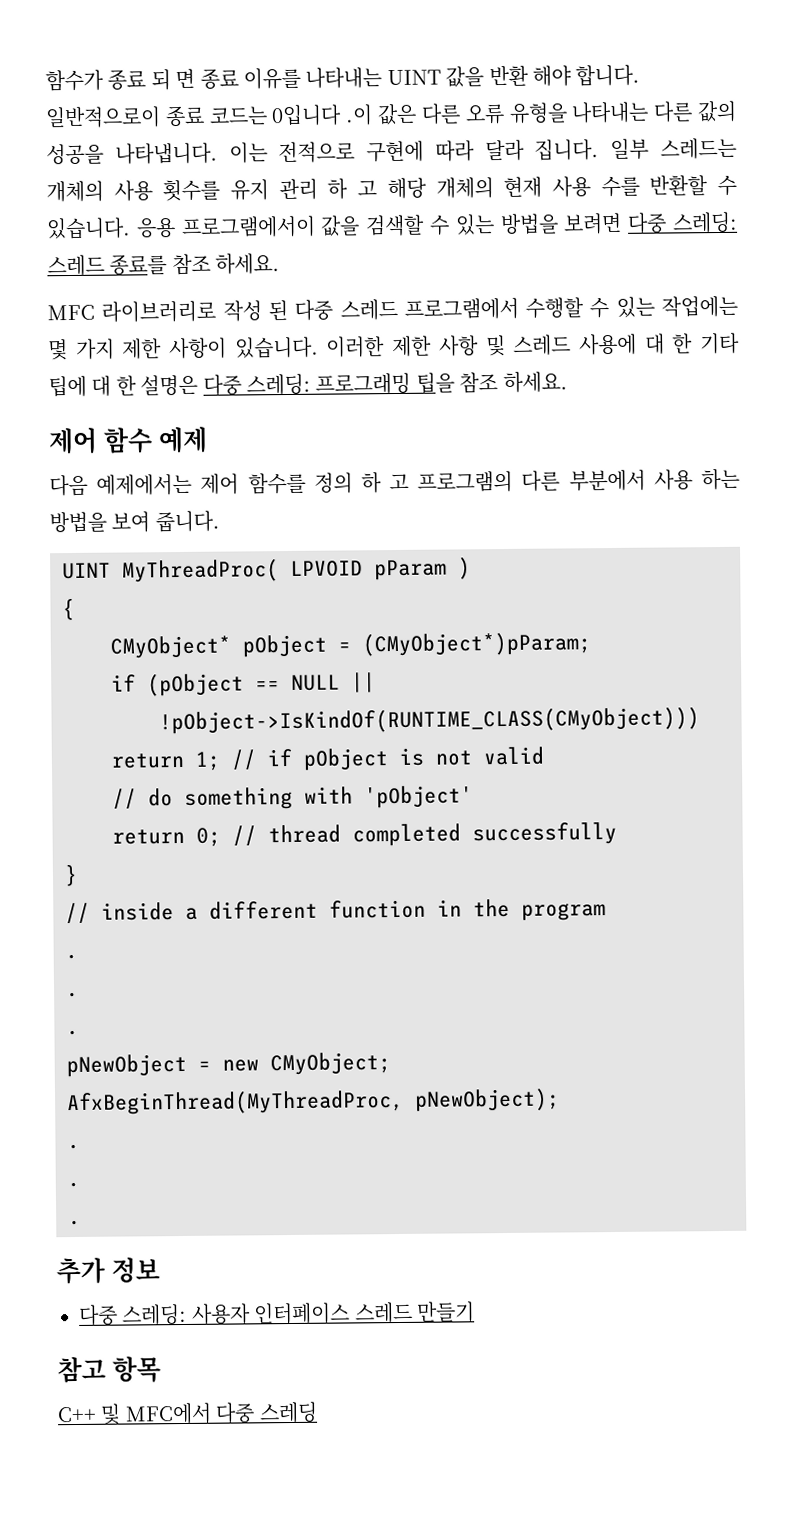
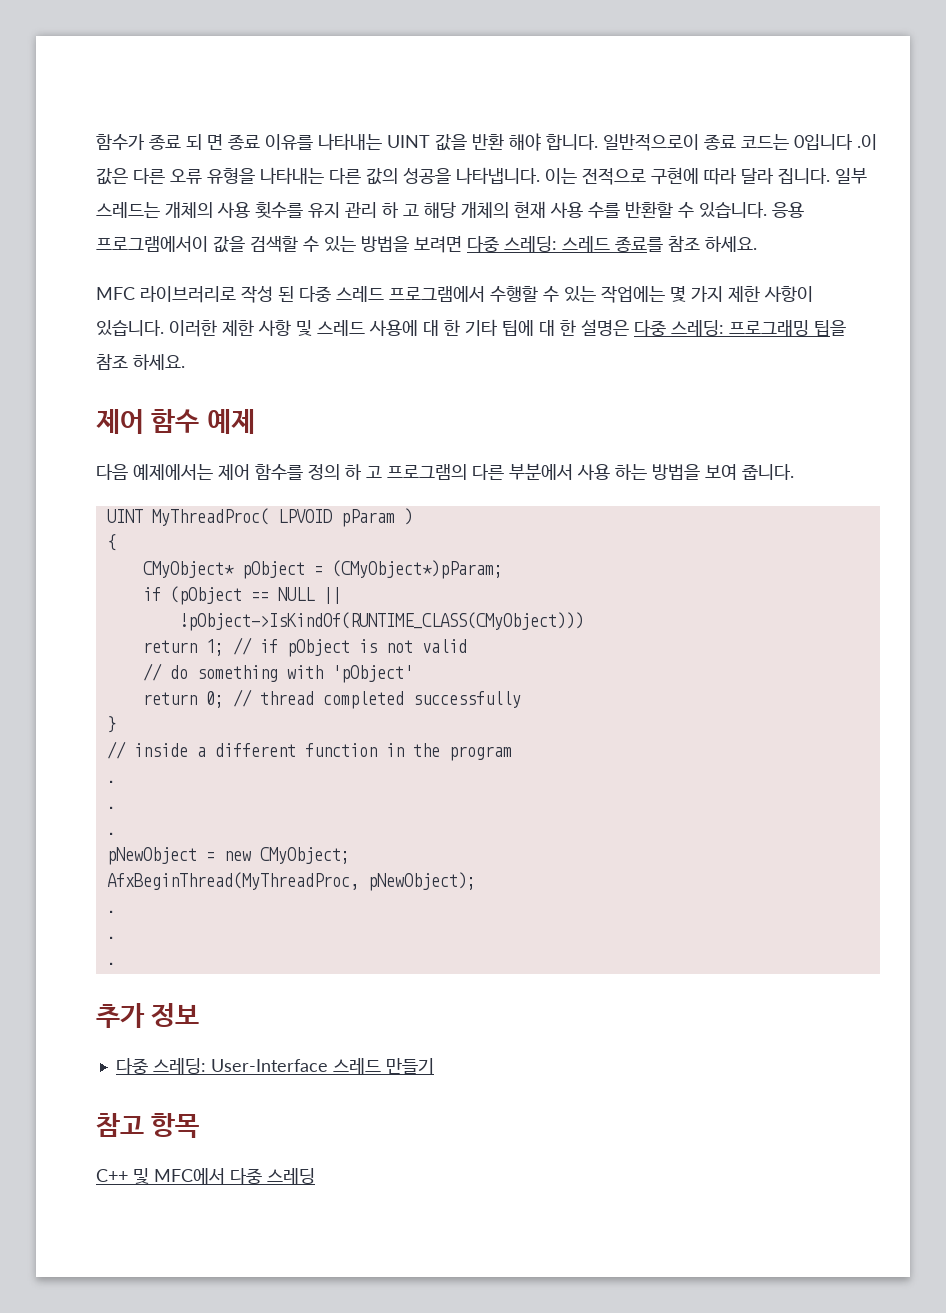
- 다중 스레딩: 사용자 인터페이스 스레드 만들기
+ 다중 스레딩: User-Interface 스레드 만들기

